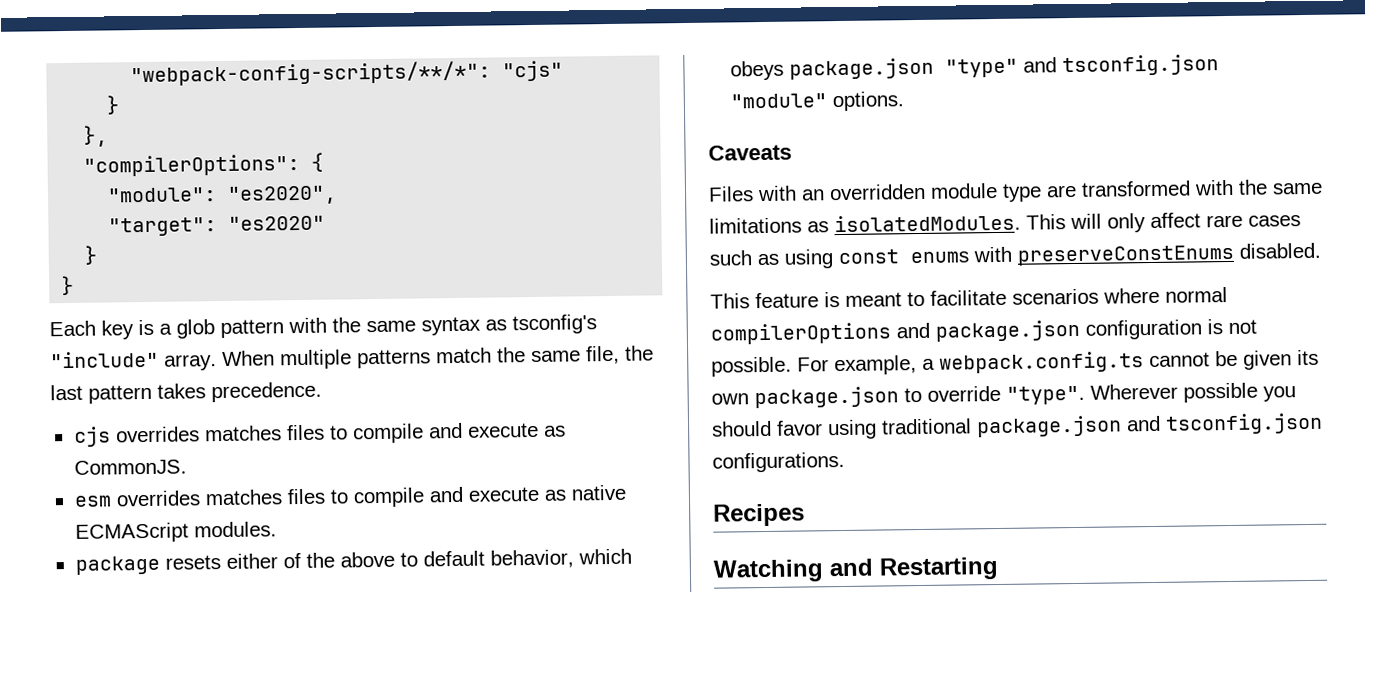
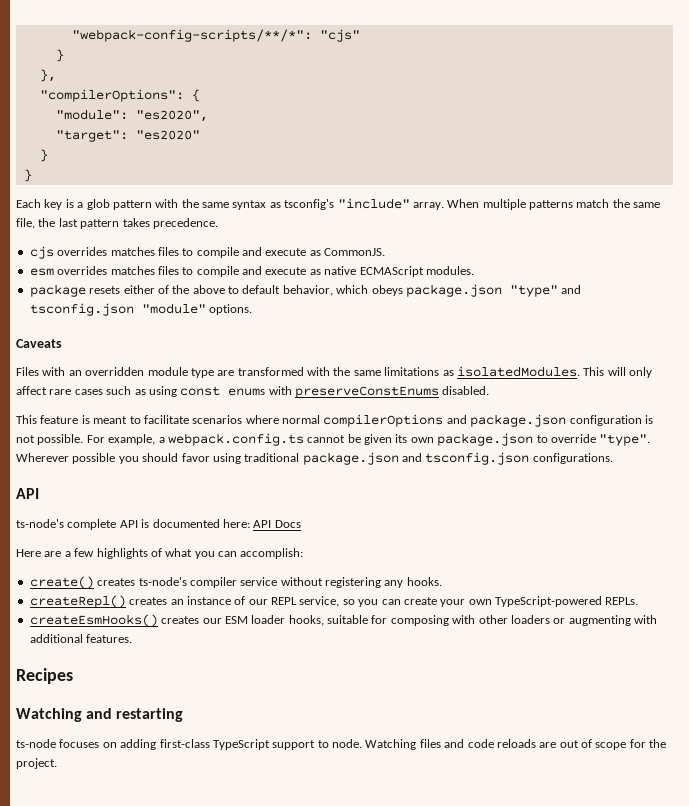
  Wherever possible you should favor using traditional package.json and tsconfig.json configurations.
+ API
+ ts-node's complete API is documented here: API Docs
+ Here are a few highlights of what you can accomplish:
+ create() creates ts-node's compiler service without registering any hooks.
+ createRepl() creates an instance of our REPL service, so you can create your own TypeScript-powered REPLs.
+ createEsmHooks() creates our ESM loader hooks, suitable for composing with other loaders or augmenting with additional features.
  Recipes
- Watching and Restarting
+ Watching and restarting
+ ts-node focuses on adding first-class TypeScript support to node. Watching files and code reloads are out of scope for the project.

